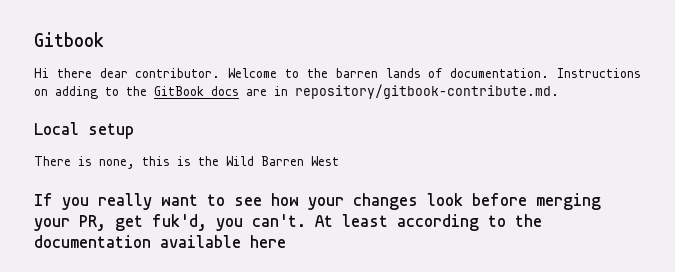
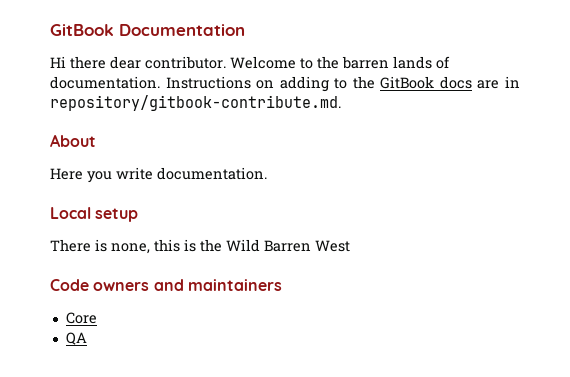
- Gitbook
+ GitBook Documentation
+ About
+ Here you write documentation.
- If you really want to see how your changes look before merging your PR, get fuk'd, you can't. At least according to the documentation available here
+ Code owners and maintainers
+ Core
+ QA

